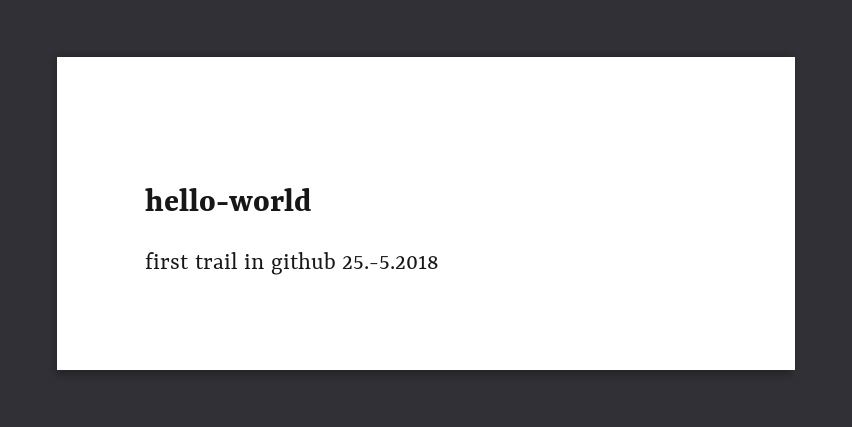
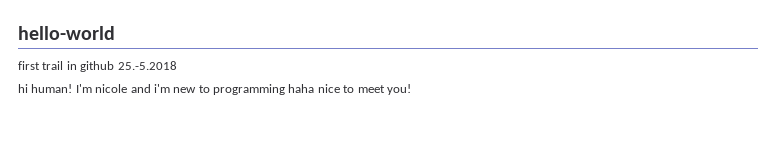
+ hi human! I'm nicole and i'm new to programming haha nice to meet you!

